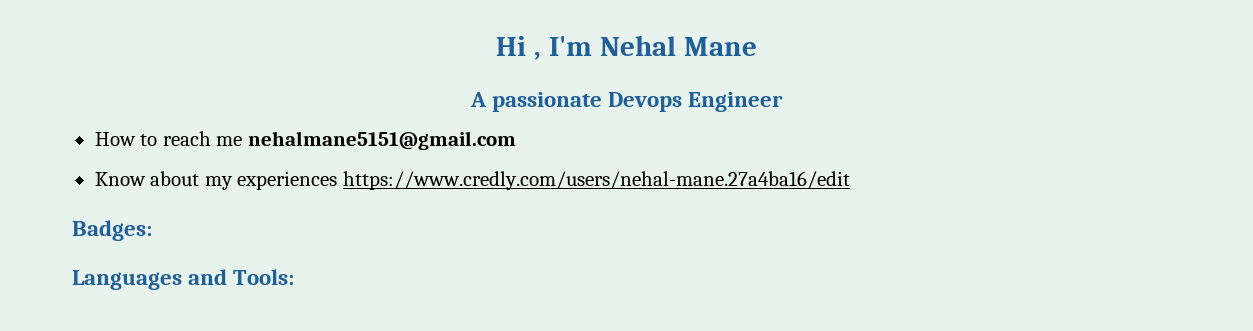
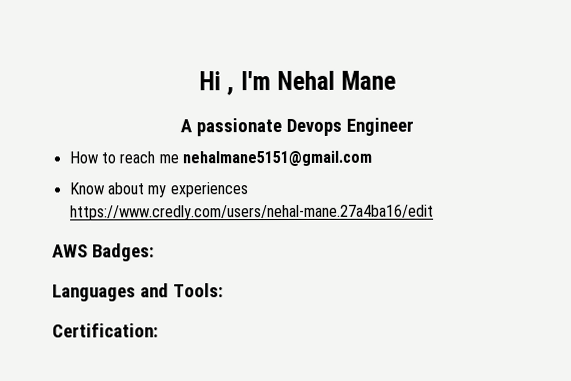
- Badges:
+ AWS Badges:
+ Certification:

